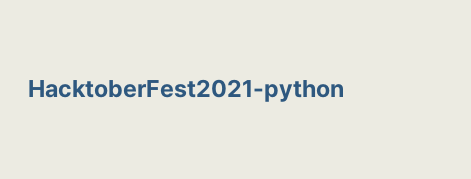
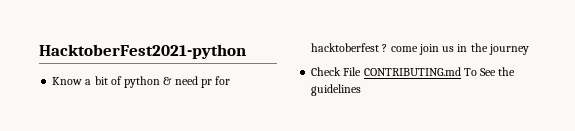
+ Know a bit of python & need pr for hacktoberfest ? come join us in the journey
+ Check File CONTRIBUTING.md To See the guidelines

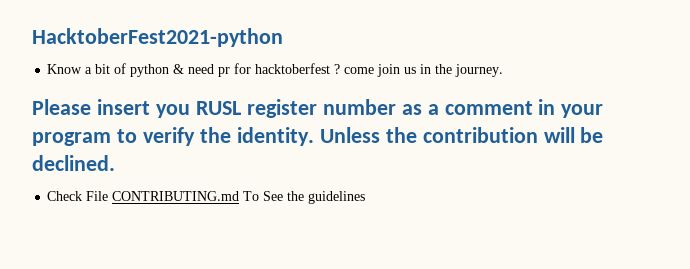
- Know a bit of python & need pr for hacktoberfest ? come join us in the journey
+ Know a bit of python & need pr for hacktoberfest ? come join us in the journey.
+ Please insert you RUSL register number as a comment in your program to verify the identity. Unless the contribution will be declined.

